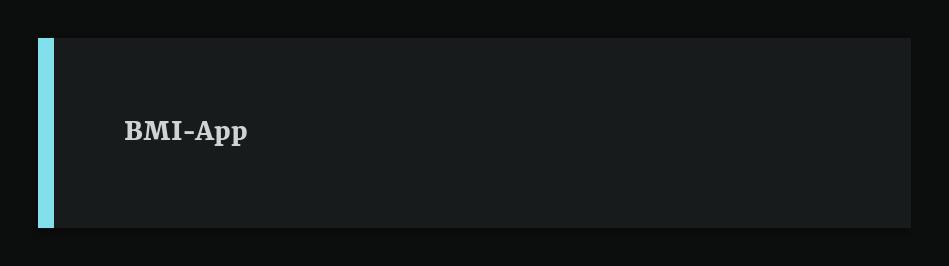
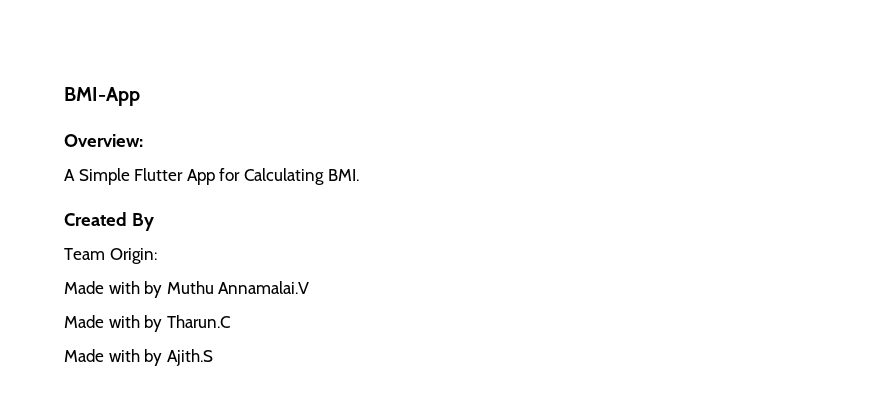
+ Overview:
+ A Simple Flutter App for Calculating BMI.
+ Created By
+ Team Origin:
+ Made with by Muthu Annamalai.V
+ Made with by Tharun.C
+ Made with by Ajith.S

